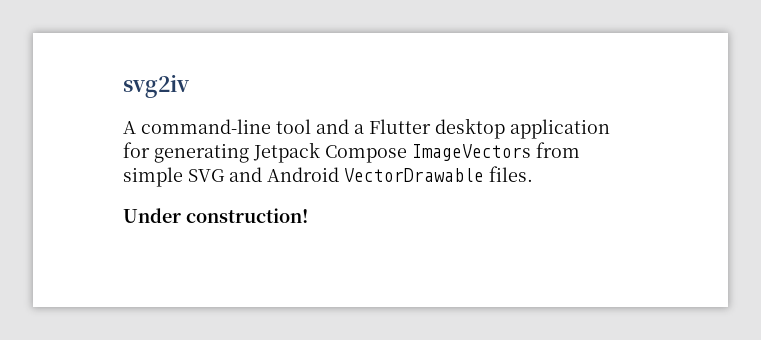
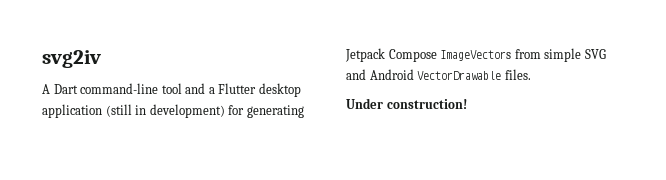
- A command-line tool and a Flutter desktop application for generating Jetpack Compose ImageVectors from simple SVG and Android VectorDrawable files.
+ A Dart command-line tool and a Flutter desktop application (still in development) for generating Jetpack Compose ImageVectors from simple SVG and Android VectorDrawable files.

